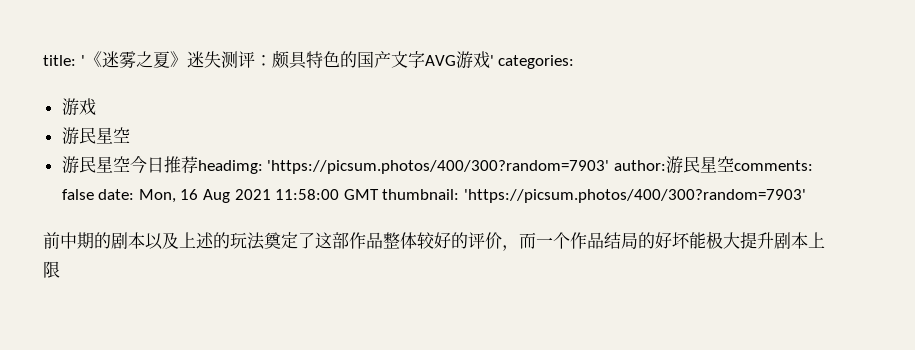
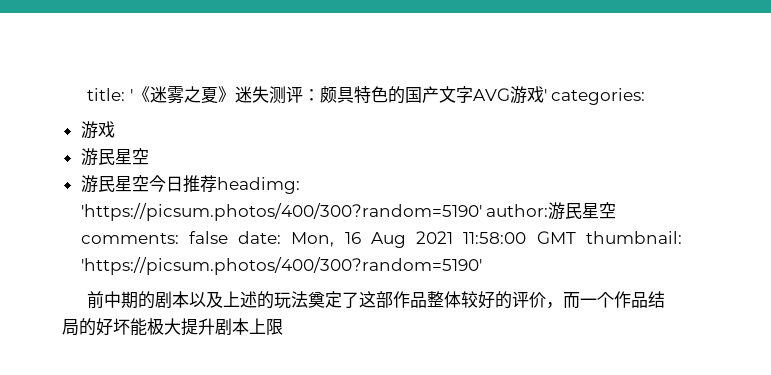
- 游民星空今日推荐headimg: 'https://picsum.photos/400/300?random=7903' author:游民星空comments: false date: Mon, 16 Aug 2021 11:58:00 GMT thumbnail: 'https://picsum.photos/400/300?random=7903'
+ 游民星空今日推荐headimg: 'https://picsum.photos/400/300?random=5190' author:游民星空comments: false date: Mon, 16 Aug 2021 11:58:00 GMT thumbnail: 'https://picsum.photos/400/300?random=5190'

